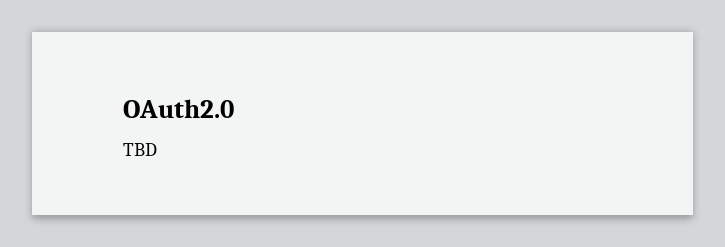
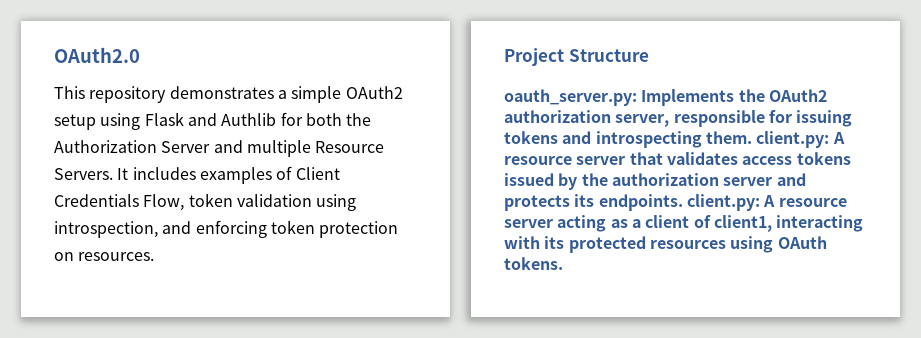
- TBD
+ This repository demonstrates a simple OAuth2 setup using Flask and Authlib for both the Authorization Server and multiple Resource Servers. It includes examples of Client Credentials Flow, token validation using introspection, and enforcing token protection on resources.
+ Project Structure
+ oauth_server.py: Implements the OAuth2 authorization server, responsible for issuing tokens and introspecting them. client.py: A resource server that validates access tokens issued by the authorization server and protects its endpoints. client.py: A resource server acting as a client of client1, interacting with its protected resources using OAuth tokens.

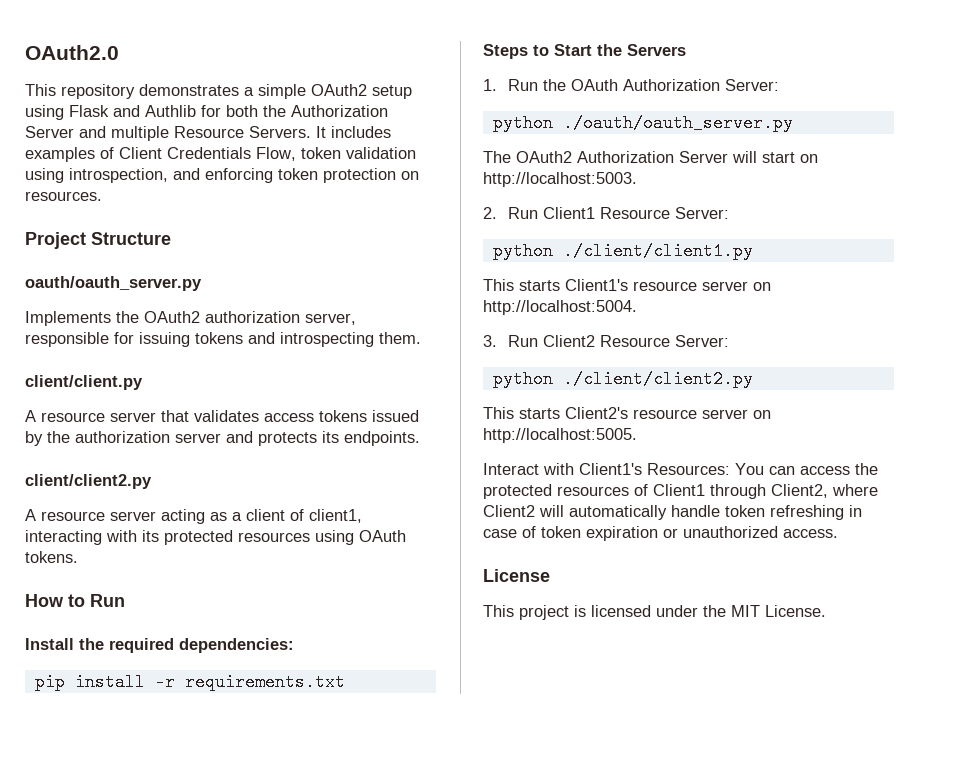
- oauth_server.py: Implements the OAuth2 authorization server, responsible for issuing tokens and introspecting them. client.py: A resource server that validates access tokens issued by the authorization server and protects its endpoints. client.py: A resource server acting as a client of client1, interacting with its protected resources using OAuth tokens.
+ oauth/oauth_server.py
+ Implements the OAuth2 authorization server, responsible for issuing tokens and introspecting them.
+ client/client.py
+ A resource server that validates access tokens issued by the authorization server and protects its endpoints.
+ client/client2.py
+ A resource server acting as a client of client1, interacting with its protected resources using OAuth tokens.
+ How to Run
+ Install the required dependencies:
+ pip install -r requirements.txt
+ Steps to Start the Servers
+ 1. Run the OAuth Authorization Server:
+ python ./oauth/oauth_server.py
+ The OAuth2 Authorization Server will start on http://localhost:5003.
+ 2. Run Client1 Resource Server:
+ python ./client/client1.py
+ This starts Client1's resource server on http://localhost:5004.
+ 3. Run Client2 Resource Server:
+ python ./client/client2.py
+ This starts Client2's resource server on http://localhost:5005.
+ Interact with Client1's Resources: You can access the protected resources of Client1 through Client2, where Client2 will automatically handle token refreshing in case of token expiration or unauthorized access.
+ License
+ This project is licensed under the MIT License.

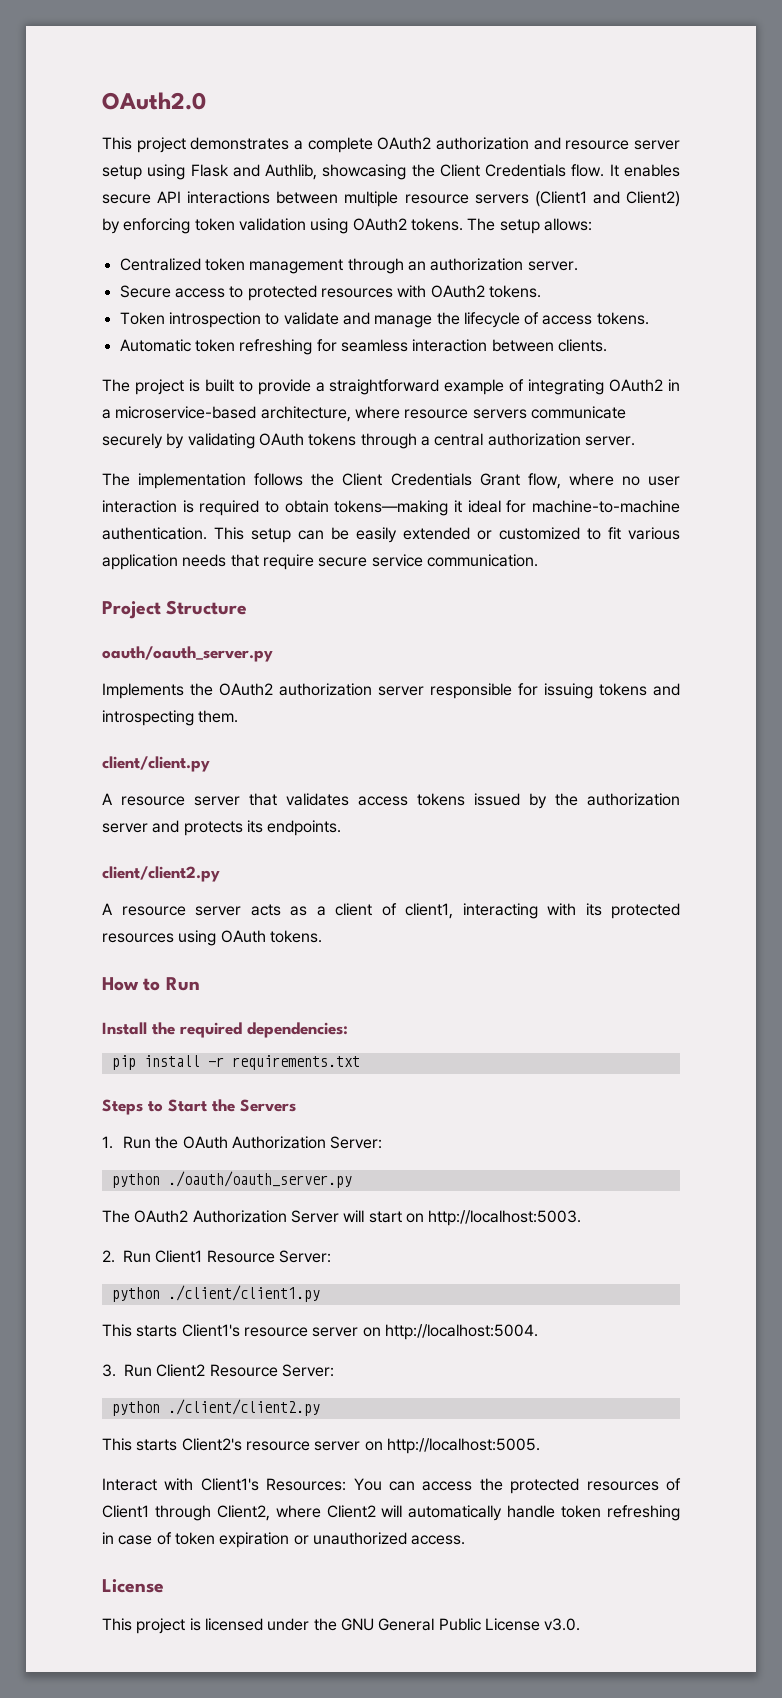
- This repository demonstrates a simple OAuth2 setup using Flask and Authlib for both the Authorization Server and multiple Resource Servers. It includes examples of Client Credentials Flow, token validation using introspection, and enforcing token protection on resources.
+ This project demonstrates a complete OAuth2 authorization and resource server setup using Flask and Authlib, showcasing the Client Credentials flow. It enables secure API interactions between multiple resource servers (Client1 and Client2) by enforcing token validation using OAuth2 tokens. The setup allows:
+ Centralized token management through an authorization server.
+ Secure access to protected resources with OAuth2 tokens.
+ Token introspection to validate and manage the lifecycle of access tokens.
+ Automatic token refreshing for seamless interaction between clients.
+ The project is built to provide a straightforward example of integrating OAuth2 in a microservice-based architecture, where resource servers communicate securely by validating OAuth tokens through a central authorization server.
+ The implementation follows the Client Credentials Grant flow, where no user interaction is required to obtain tokens—making it ideal for machine-to-machine authentication. This setup can be easily extended or customized to fit various application needs that require secure service communication.
- Implements the OAuth2 authorization server, responsible for issuing tokens and introspecting them.
+ Implements the OAuth2 authorization server responsible for issuing tokens and introspecting them.
- A resource server acting as a client of client1, interacting with its protected resources using OAuth tokens.
+ A resource server acts as a client of client1, interacting with its protected resources using OAuth tokens.
- This project is licensed under the MIT License.
+ This project is licensed under the GNU General Public License v3.0.

